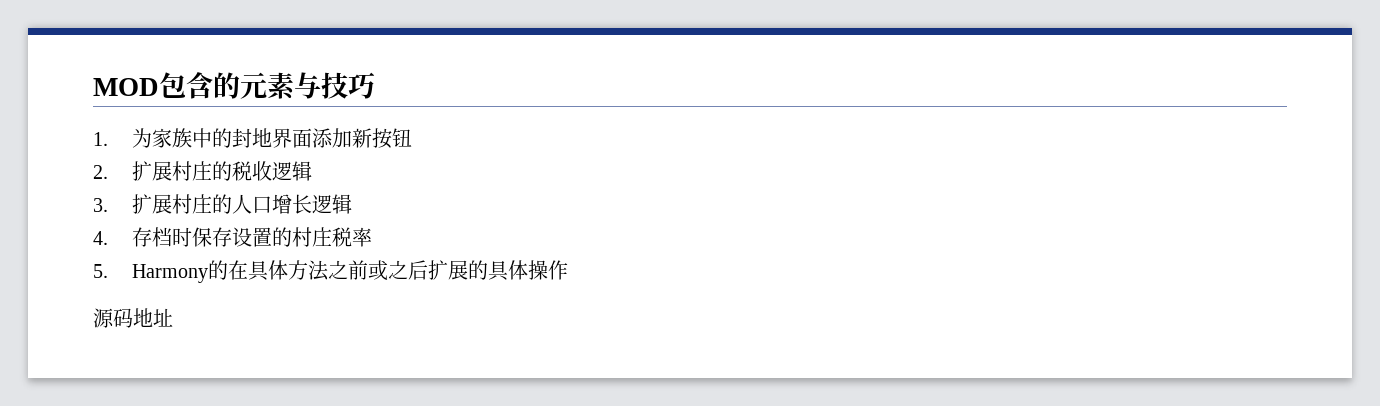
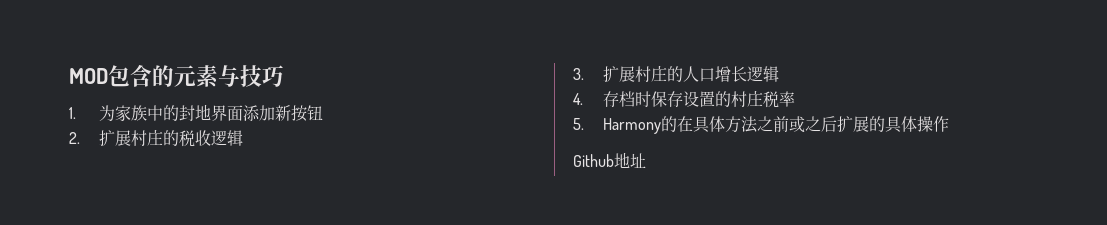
- 源码地址
+ Github地址

